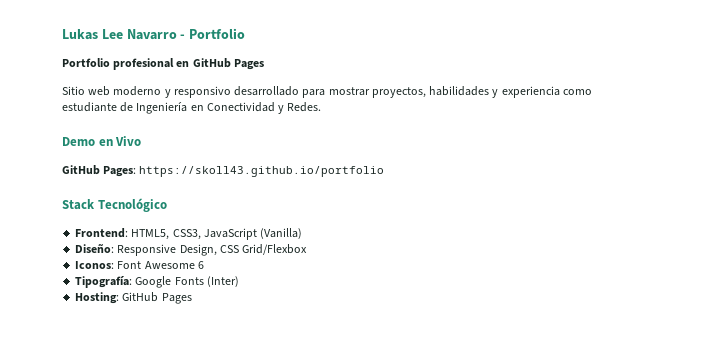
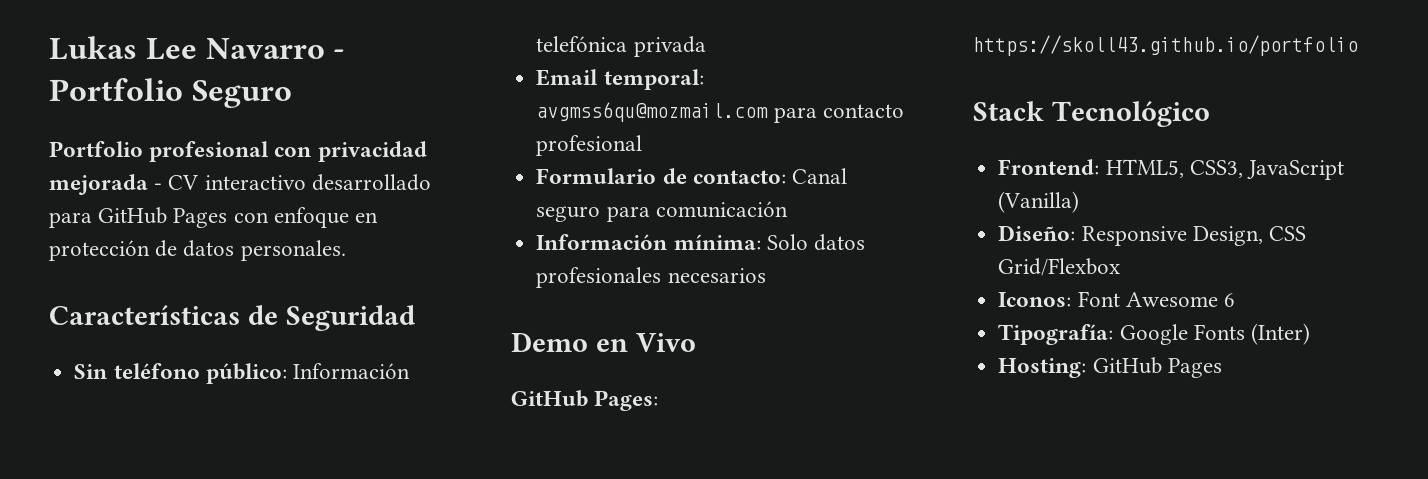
- Lukas Lee Navarro - Portfolio
+ Lukas Lee Navarro - Portfolio Seguro
- Portfolio profesional en GitHub Pages
- Sitio web moderno y responsivo desarrollado para mostrar proyectos, habilidades y experiencia como estudiante de Ingeniería en Conectividad y Redes.
+ Portfolio profesional con privacidad mejorada - CV interactivo desarrollado para GitHub Pages con enfoque en protección de datos personales.
+ Características de Seguridad
+ Sin teléfono público: Información telefónica privada
+ Email temporal: avgmss6qu@mozmail.com para contacto profesional
+ Formulario de contacto: Canal seguro para comunicación
+ Información mínima: Solo datos profesionales necesarios

